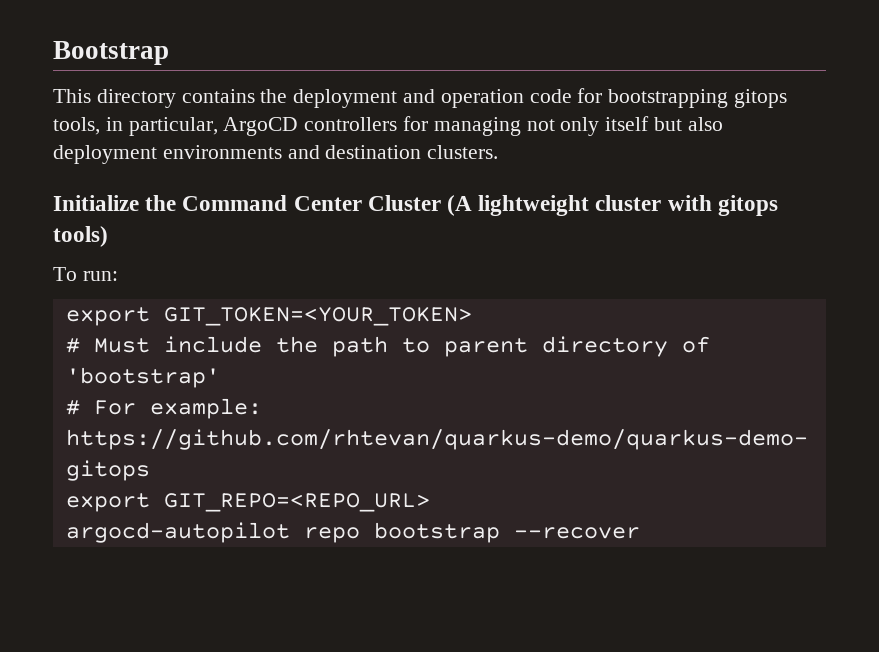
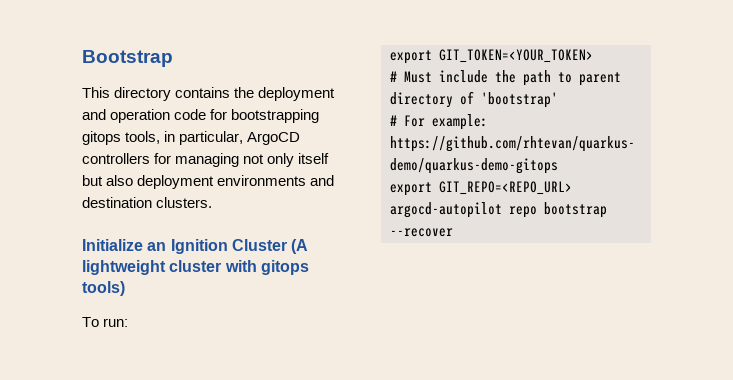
- Initialize the Command Center Cluster (A lightweight cluster with gitops tools)
+ Initialize an Ignition Cluster (A lightweight cluster with gitops tools)

